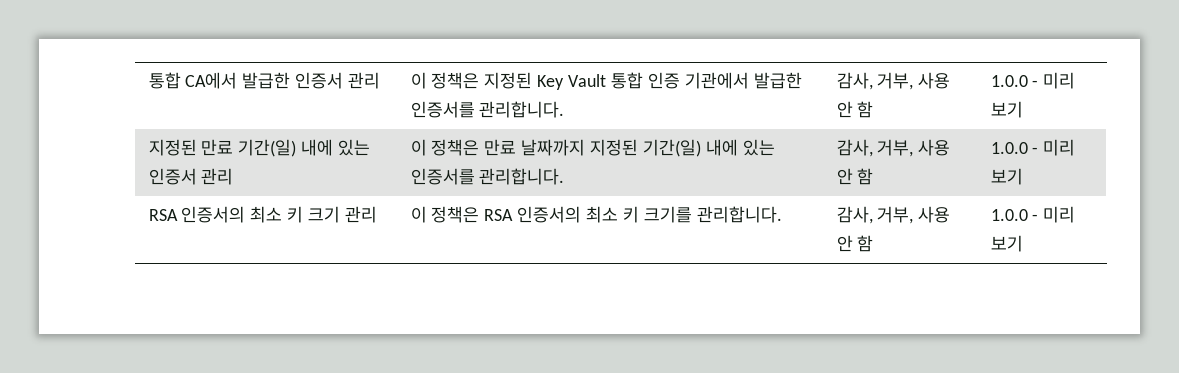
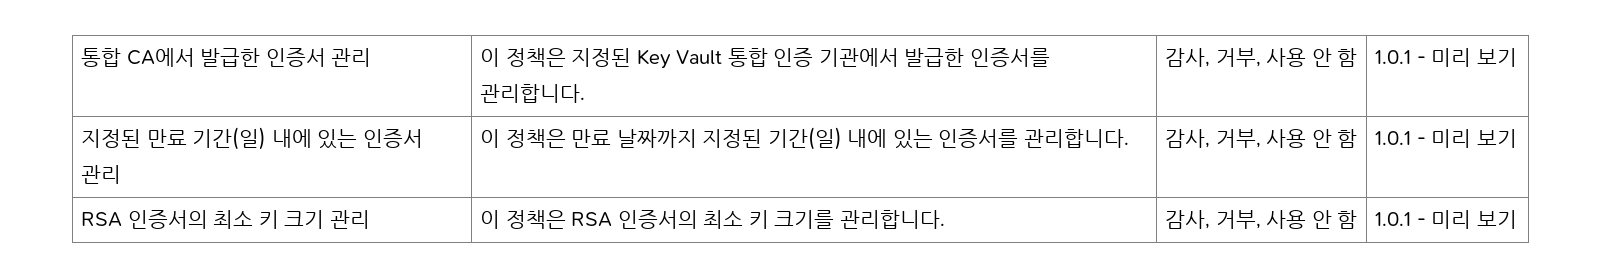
- 통합 CA에서 발급한 인증서 관리 | 이 정책은 지정된 Key Vault 통합 인증 기관에서 발급한 인증서를 관리합니다. | 감사, 거부, 사용 안 함 | 1.0.0 - 미리 보기
+ 통합 CA에서 발급한 인증서 관리 | 이 정책은 지정된 Key Vault 통합 인증 기관에서 발급한 인증서를 관리합니다. | 감사, 거부, 사용 안 함 | 1.0.1 - 미리 보기
- 지정된 만료 기간(일) 내에 있는 인증서 관리 | 이 정책은 만료 날짜까지 지정된 기간(일) 내에 있는 인증서를 관리합니다. | 감사, 거부, 사용 안 함 | 1.0.0 - 미리 보기
+ 지정된 만료 기간(일) 내에 있는 인증서 관리 | 이 정책은 만료 날짜까지 지정된 기간(일) 내에 있는 인증서를 관리합니다. | 감사, 거부, 사용 안 함 | 1.0.1 - 미리 보기
- RSA 인증서의 최소 키 크기 관리 | 이 정책은 RSA 인증서의 최소 키 크기를 관리합니다. | 감사, 거부, 사용 안 함 | 1.0.0 - 미리 보기
+ RSA 인증서의 최소 키 크기 관리 | 이 정책은 RSA 인증서의 최소 키 크기를 관리합니다. | 감사, 거부, 사용 안 함 | 1.0.1 - 미리 보기

